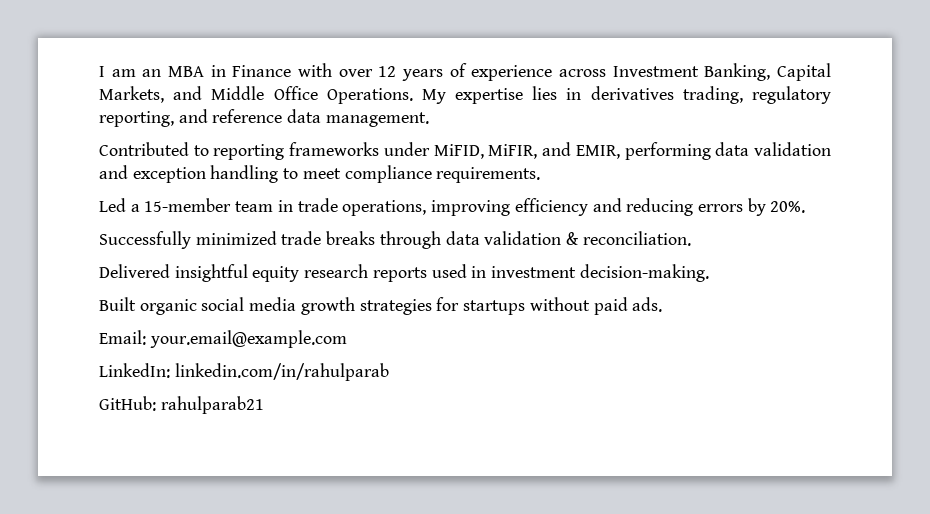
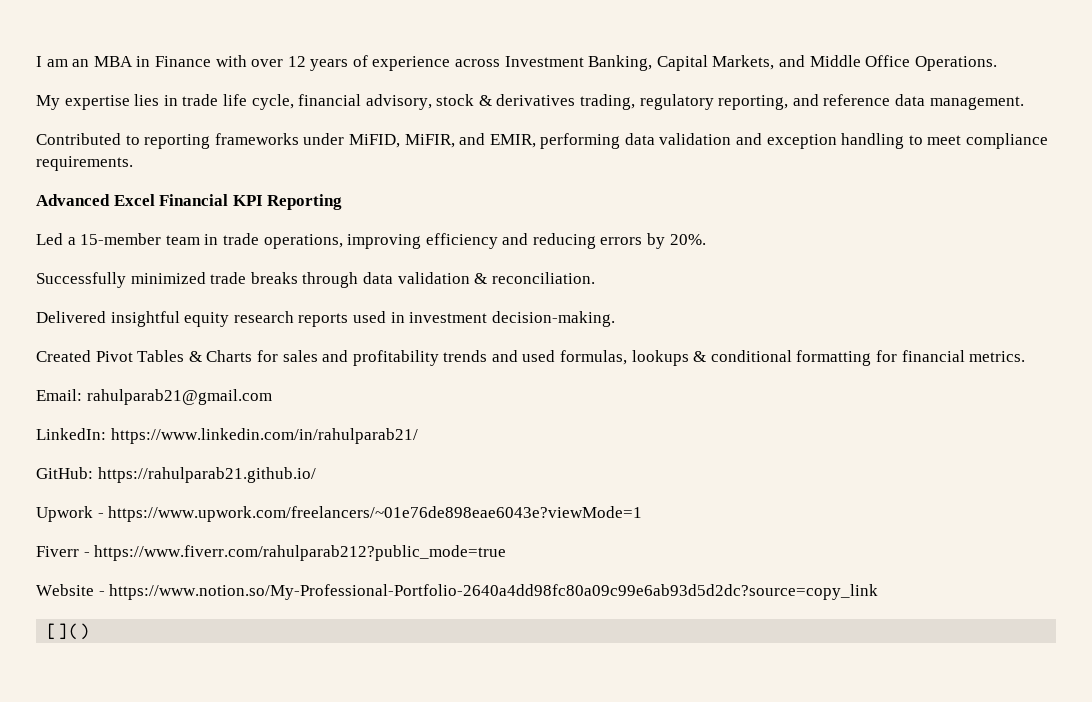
- I am an MBA in Finance with over 12 years of experience across Investment Banking, Capital Markets, and Middle Office Operations. My expertise lies in derivatives trading, regulatory reporting, and reference data management.
+ I am an MBA in Finance with over 12 years of experience across Investment Banking, Capital Markets, and Middle Office Operations.
+ My expertise lies in trade life cycle, financial advisory, stock & derivatives trading, regulatory reporting, and reference data management.
+ Advanced Excel Financial KPI Reporting
- Built organic social media growth strategies for startups without paid ads.
+ Created Pivot Tables & Charts for sales and profitability trends and used formulas, lookups & conditional formatting for financial metrics.
- Email: your.email@example.com
+ Email: rahulparab21@gmail.com
- LinkedIn: linkedin.com/in/rahulparab
+ LinkedIn: https://www.linkedin.com/in/rahulparab21/
- GitHub: rahulparab21
+ GitHub: https://rahulparab21.github.io/
+ Upwork - https://www.upwork.com/freelancers/~01e76de898eae6043e?viewMode=1
+ Fiverr - https://www.fiverr.com/rahulparab212?public_mode=true
+ Website - https://www.notion.so/My-Professional-Portfolio-2640a4dd98fc80a09c99e6ab93d5d2dc?source=copy_link
+ []()

